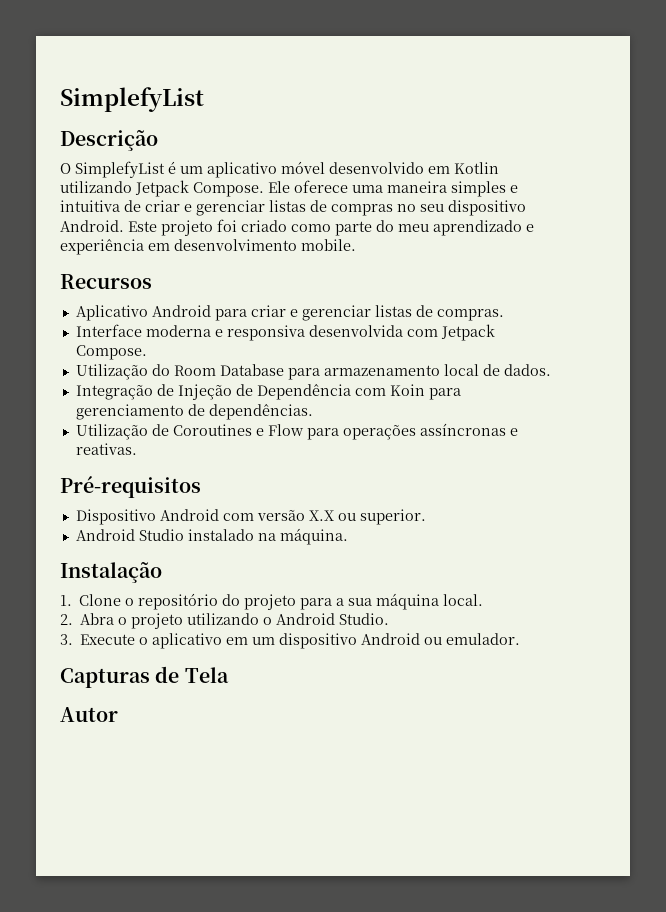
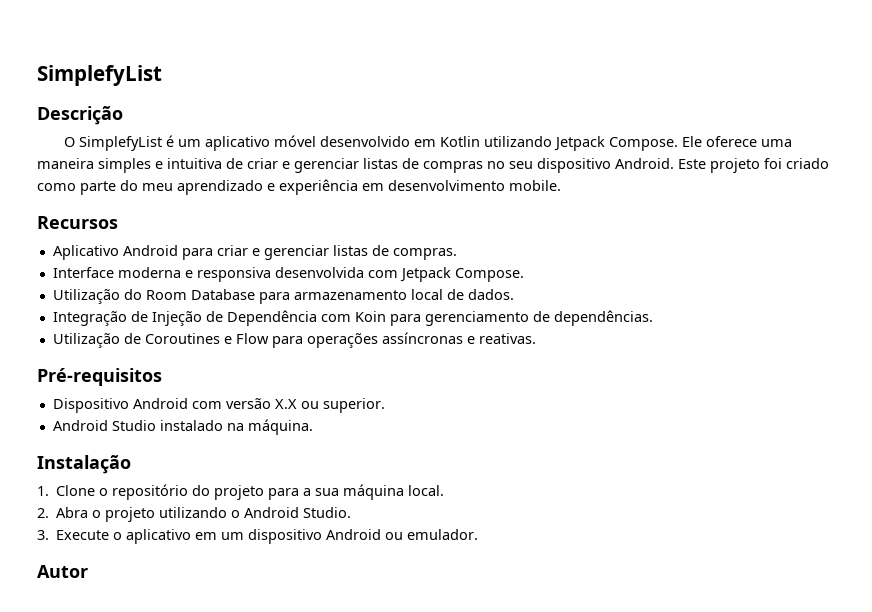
- Capturas de Tela

